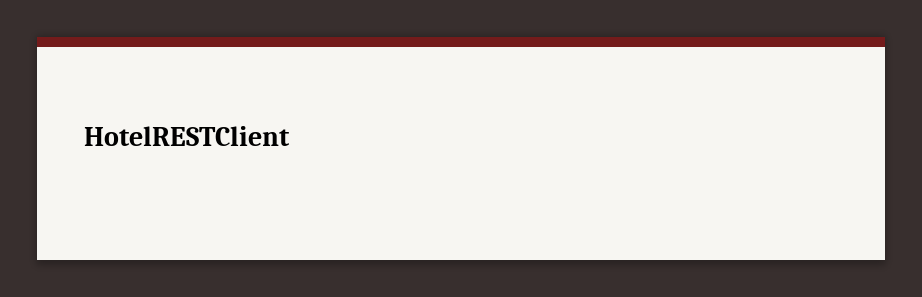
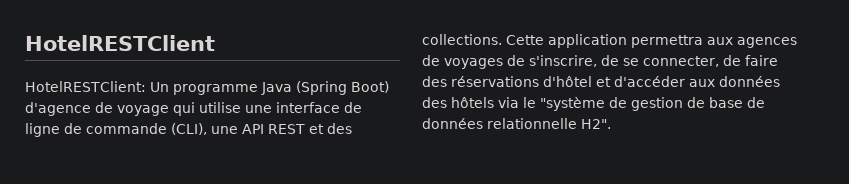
+ HotelRESTClient: Un programme Java (Spring Boot) d'agence de voyage qui utilise une interface de ligne de commande (CLI), une API REST et des collections. Cette application permettra aux agences de voyages de s'inscrire, de se connecter, de faire des réservations d'hôtel et d'accéder aux données des hôtels via le "système de gestion de base de données relationnelle H2".

